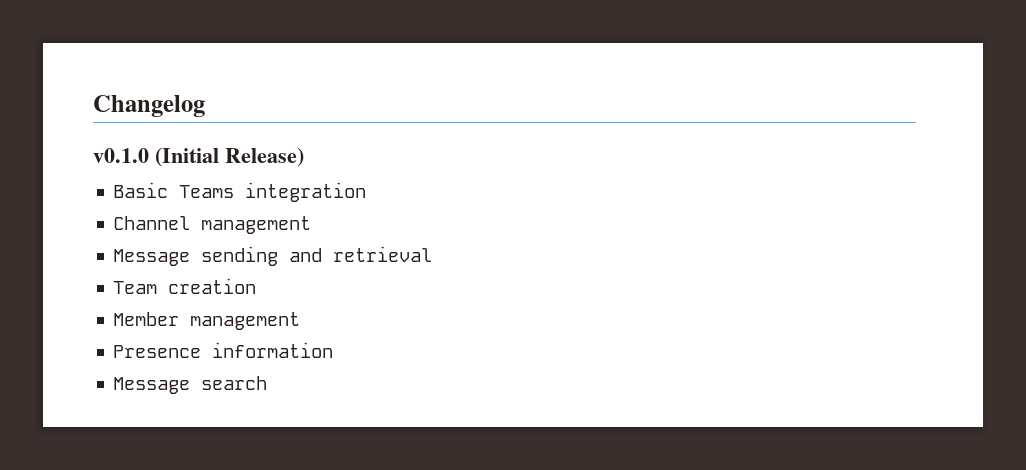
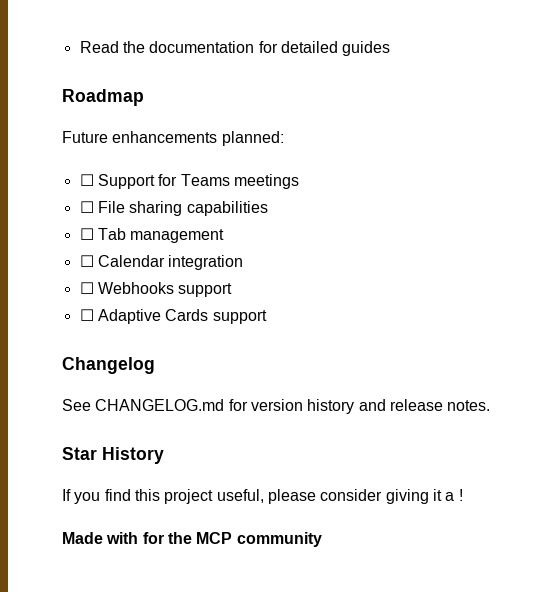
+ Read the documentation for detailed guides
+ Roadmap
+ Future enhancements planned:
+ ☐ Support for Teams meetings
+ ☐ File sharing capabilities
+ ☐ Tab management
+ ☐ Calendar integration
+ ☐ Webhooks support
+ ☐ Adaptive Cards support
  Changelog
- v0.1.0 (Initial Release)
- Basic Teams integration
- Channel management
- Message sending and retrieval
- Team creation
- Member management
- Presence information
- Message search
+ See CHANGELOG.md for version history and release notes.
+ Star History
+ If you find this project useful, please consider giving it a !
+ Made with for the MCP community

